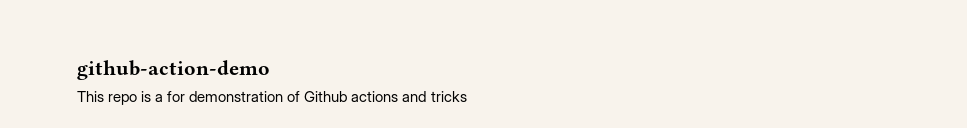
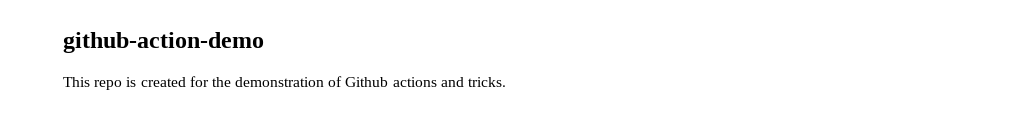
- This repo is a for demonstration of Github actions and tricks
+ This repo is created for the demonstration of Github actions and tricks.

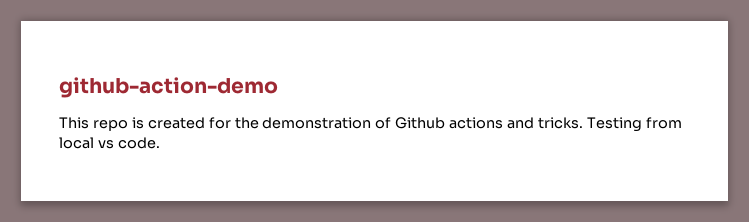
+ Testing from local vs code.

